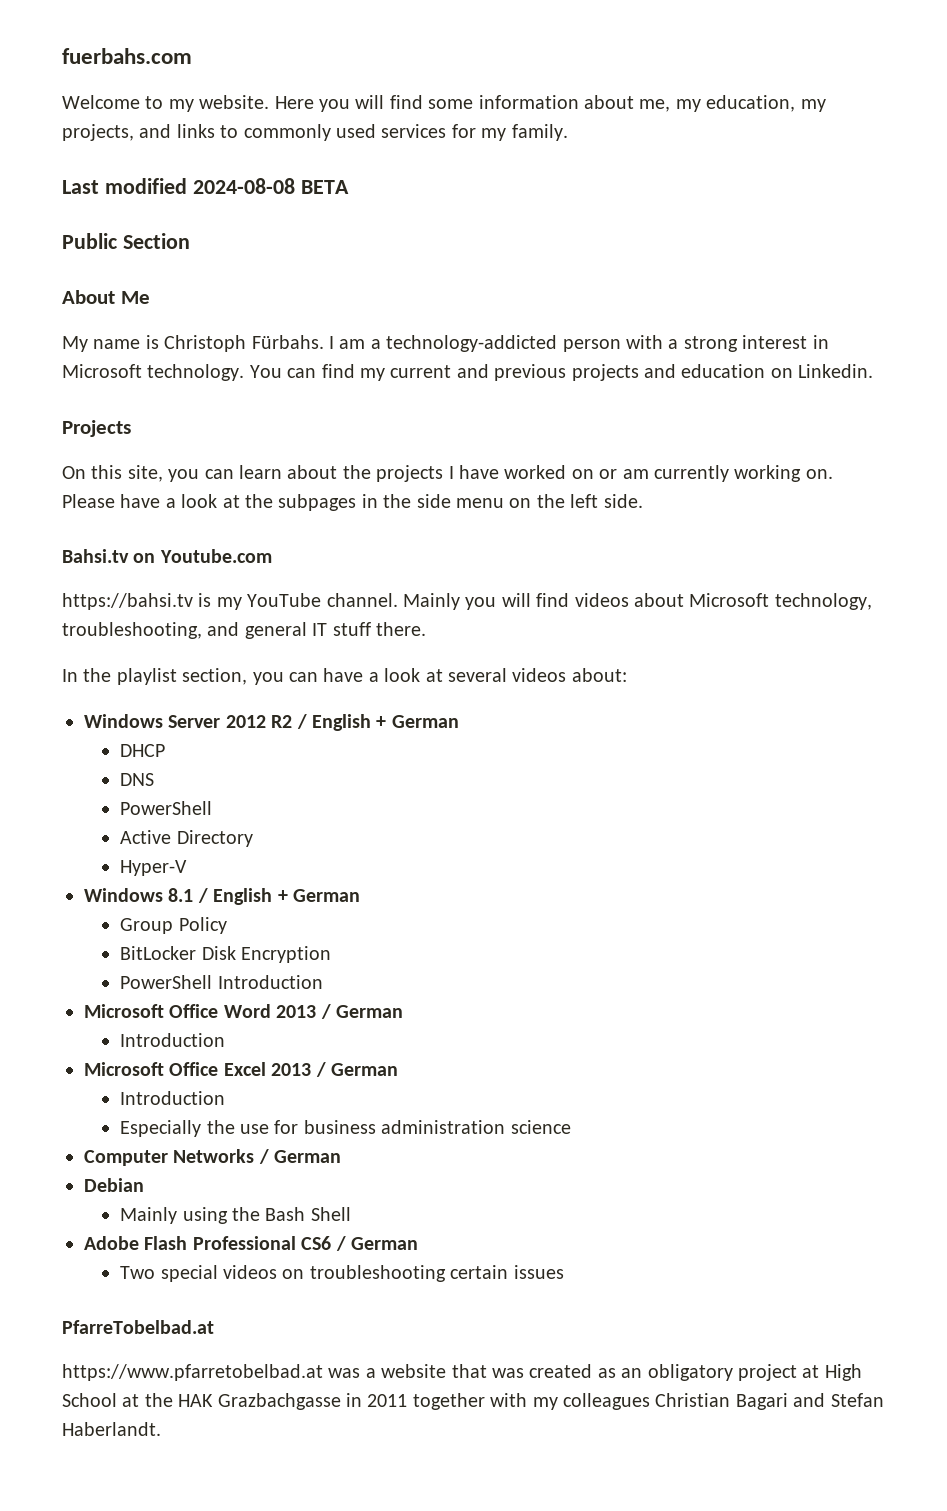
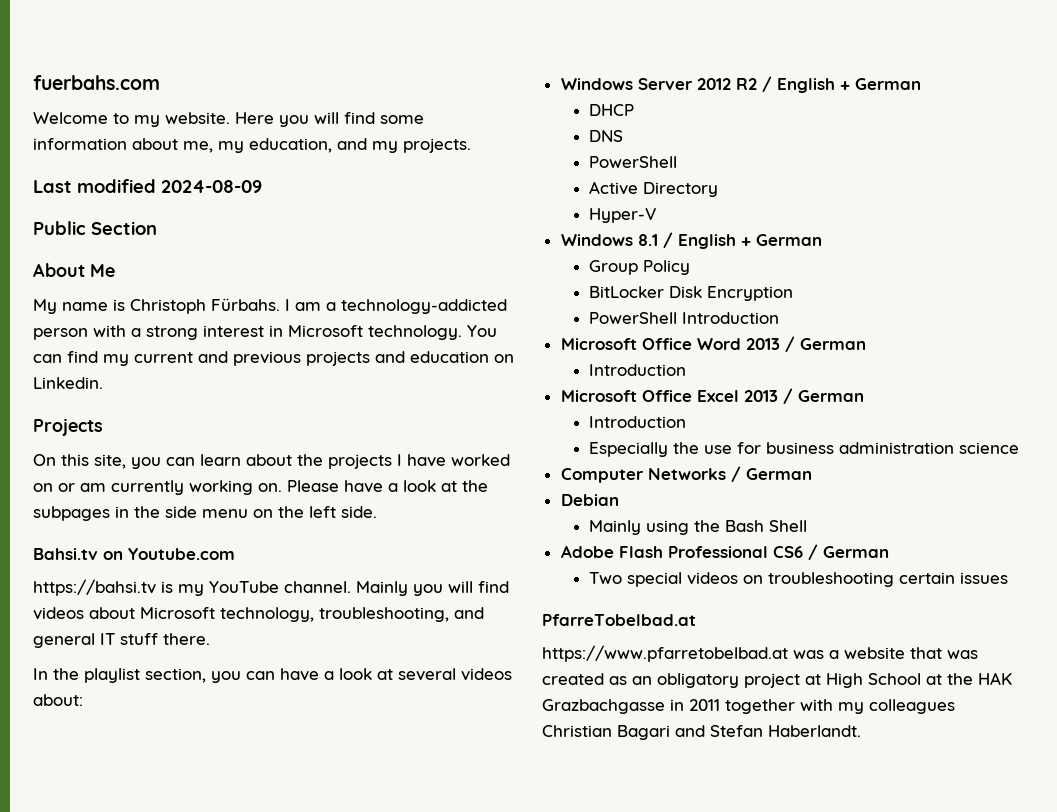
- Here you will find some information about me, my education, my projects, and links to commonly used services for my family.
+ Here you will find some information about me, my education, and my projects.
- Last modified 2024-08-08 BETA
+ Last modified 2024-08-09

